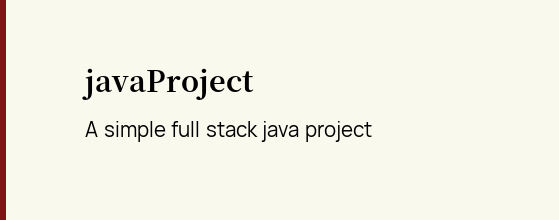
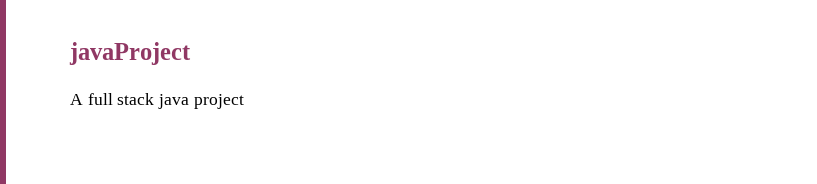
- A simple full stack java project
+ A full stack java project

